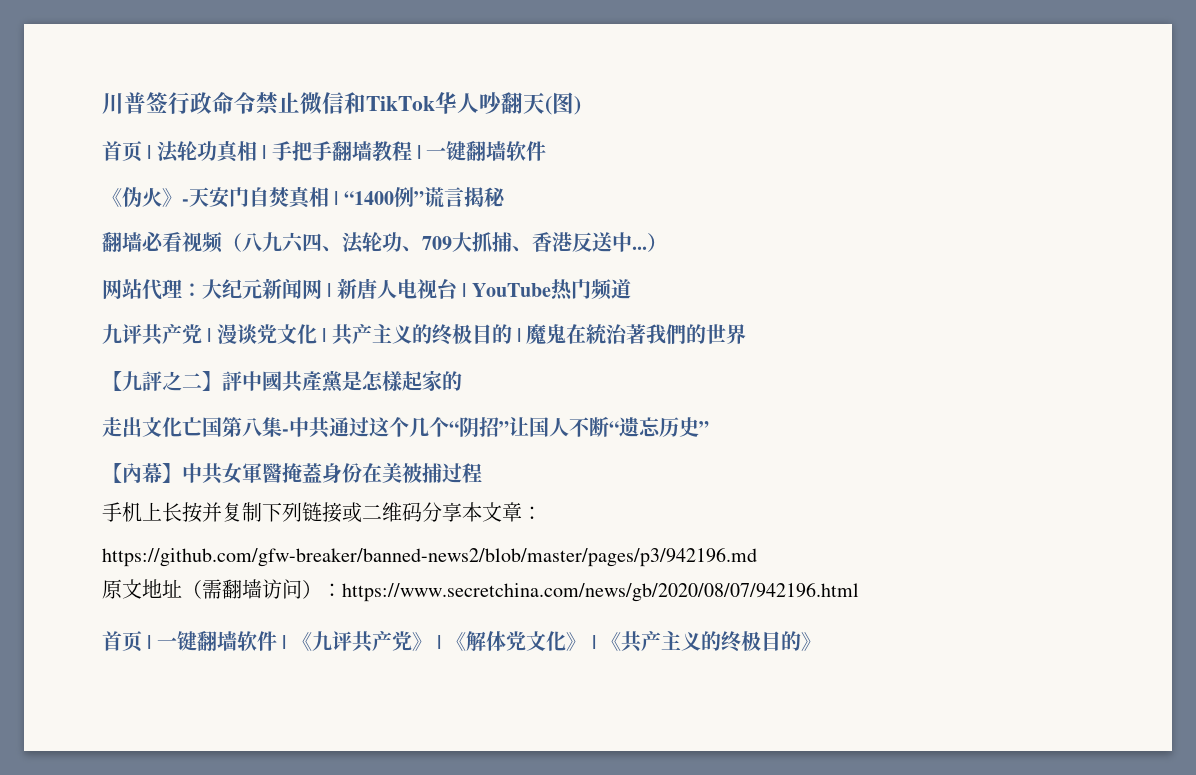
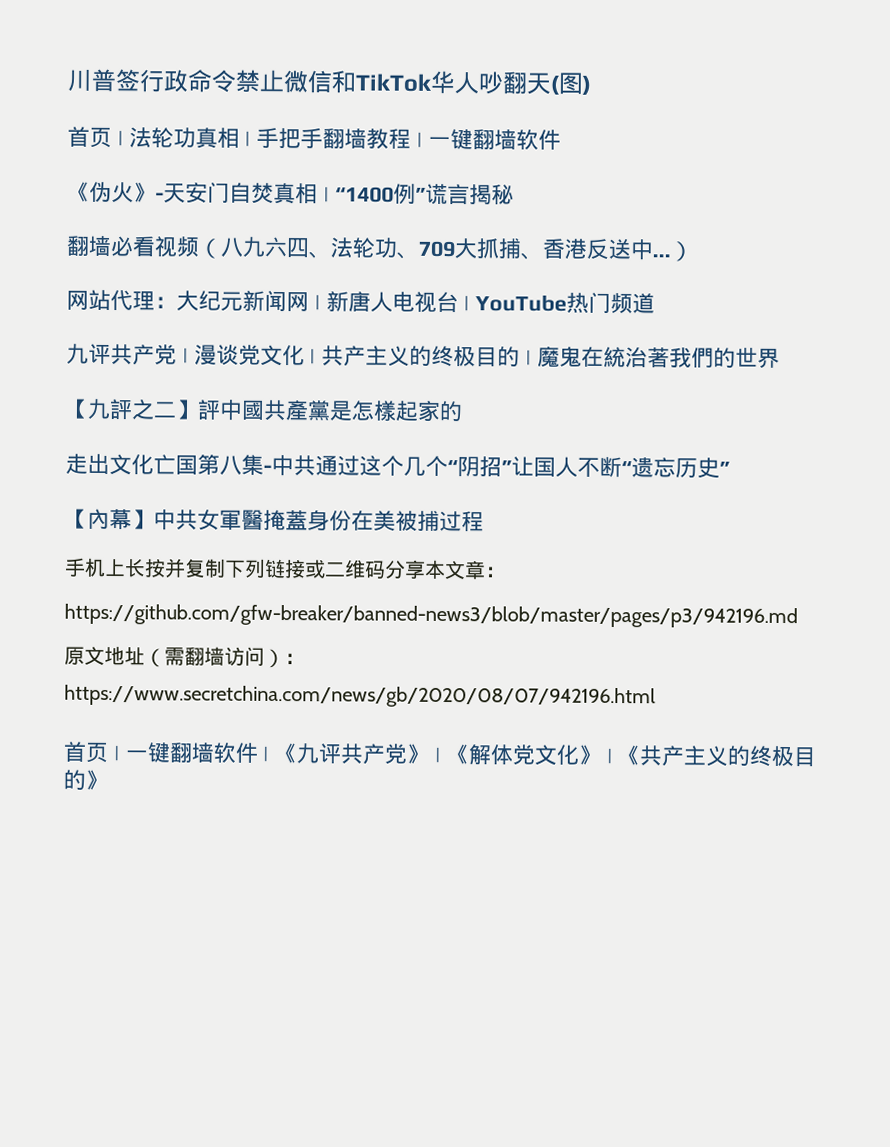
- https://github.com/gfw-breaker/banned-news2/blob/master/pages/p3/942196.md
+ https://github.com/gfw-breaker/banned-news3/blob/master/pages/p3/942196.md

